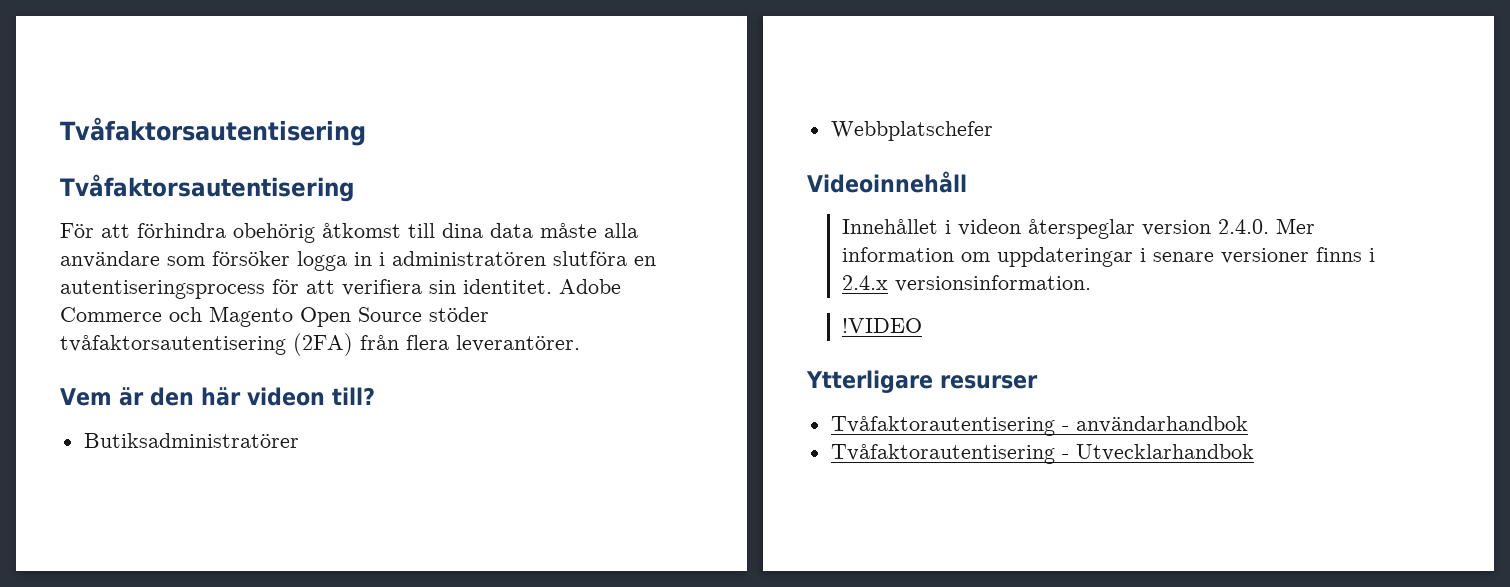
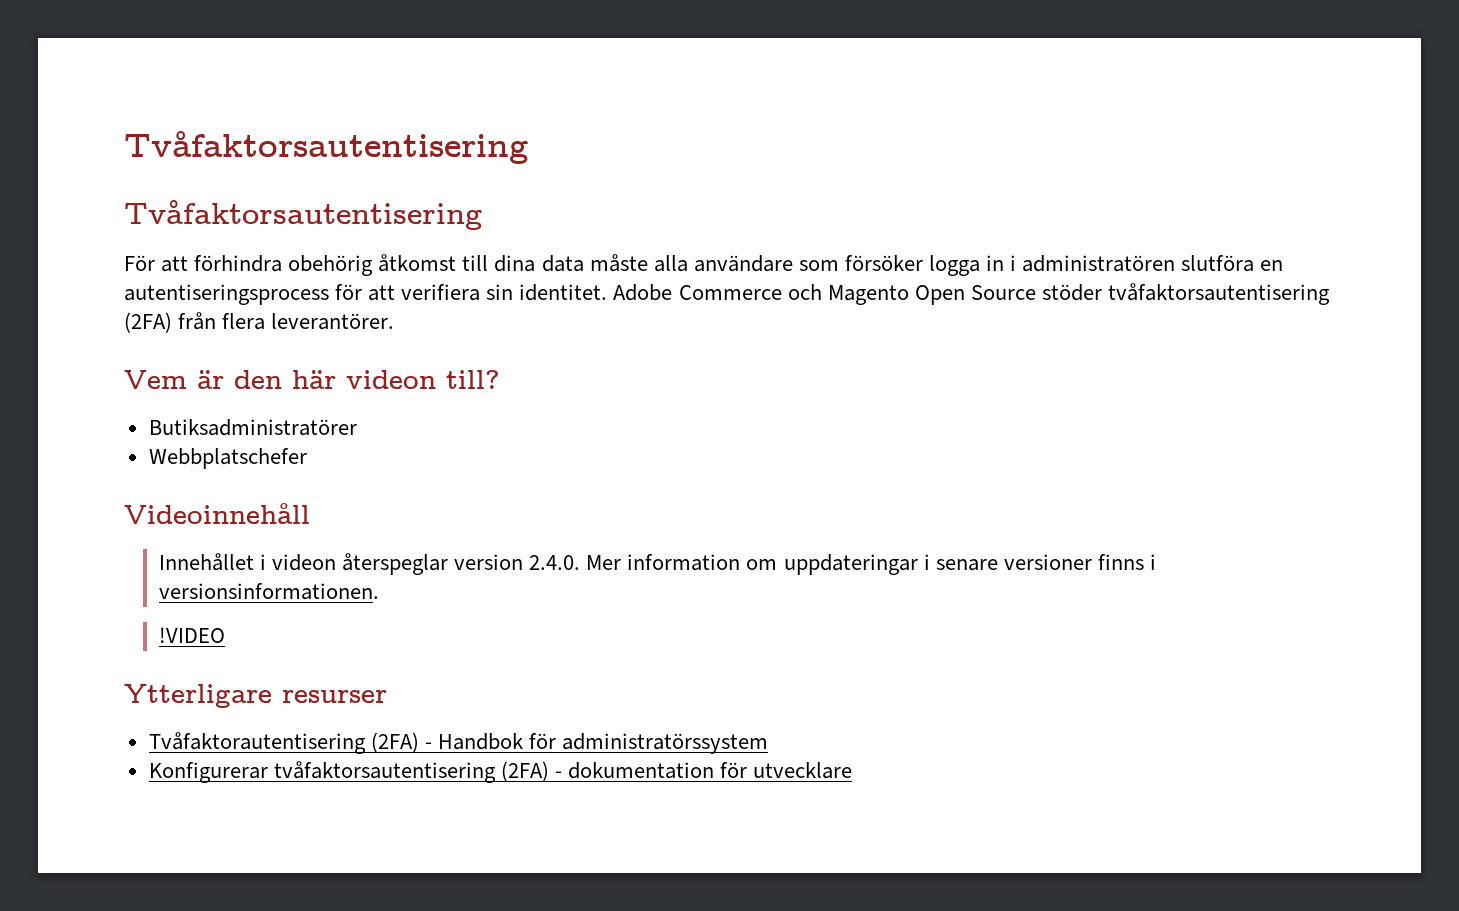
- Innehållet i videon återspeglar version 2.4.0. Mer information om uppdateringar i senare versioner finns i 2.4.x versionsinformation.
+ Innehållet i videon återspeglar version 2.4.0. Mer information om uppdateringar i senare versioner finns i versionsinformationen.
- Tvåfaktorautentisering - användarhandbok
- Tvåfaktorautentisering - Utvecklarhandbok
+ Tvåfaktorautentisering (2FA) - Handbok för administratörssystem
+ Konfigurerar tvåfaktorsautentisering (2FA) - dokumentation för utvecklare

